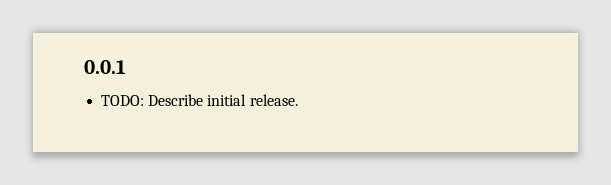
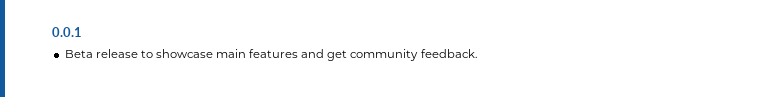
- TODO: Describe initial release.
+ Beta release to showcase main features and get community feedback.

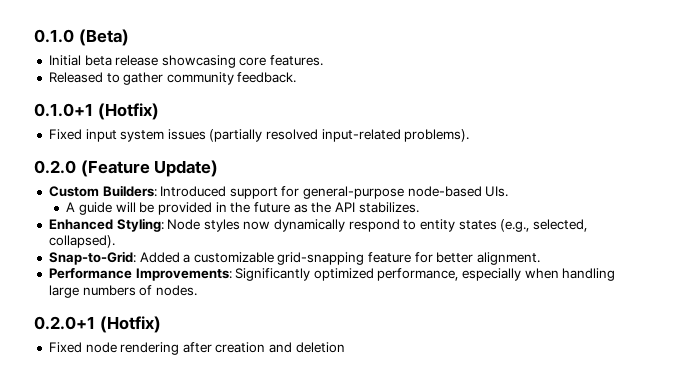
- 0.0.1
- Beta release to showcase main features and get community feedback.
+ 0.1.0 (Beta)
+ Initial beta release showcasing core features.
+ Released to gather community feedback.
+ 0.1.0+1 (Hotfix)
+ Fixed input system issues (partially resolved input-related problems).
+ 0.2.0 (Feature Update)
+ Custom Builders: Introduced support for general-purpose node-based UIs.
+ A guide will be provided in the future as the API stabilizes.
+ Enhanced Styling: Node styles now dynamically respond to entity states (e.g., selected, collapsed).
+ Snap-to-Grid: Added a customizable grid-snapping feature for better alignment.
+ Performance Improvements: Significantly optimized performance, especially when handling large numbers of nodes.
+ 0.2.0+1 (Hotfix)
+ Fixed node rendering after creation and deletion

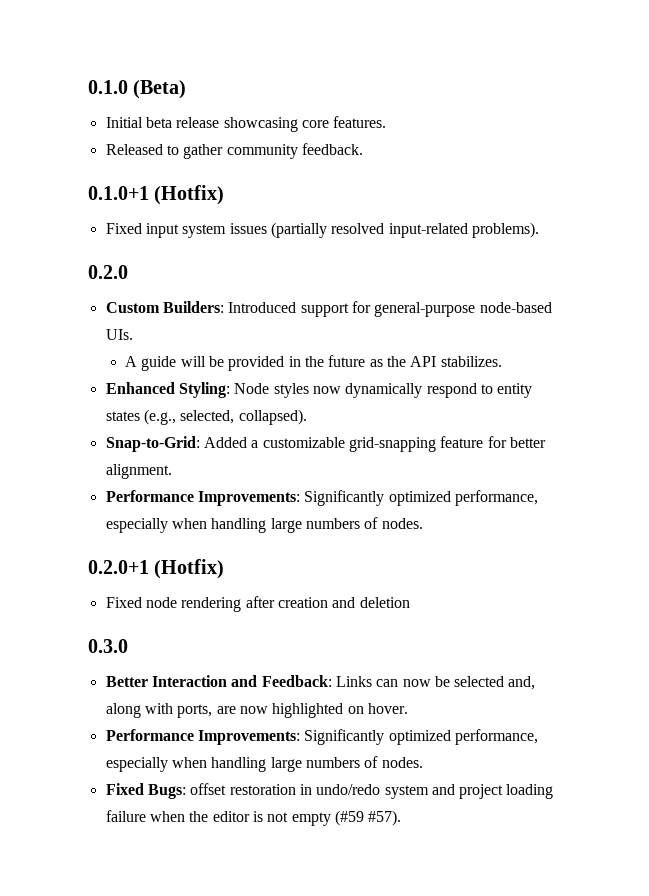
- 0.2.0 (Feature Update)
+ 0.2.0
+ 0.3.0
+ Better Interaction and Feedback: Links can now be selected and, along with ports, are now highlighted on hover.
+ Performance Improvements: Significantly optimized performance, especially when handling large numbers of nodes.
+ Fixed Bugs: offset restoration in undo/redo system and project loading failure when the editor is not empty (#59 #57).

